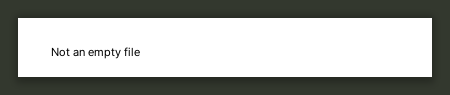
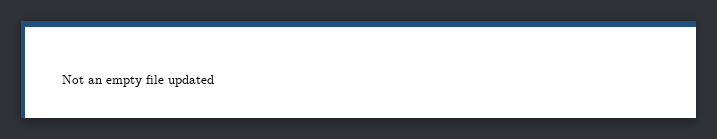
- Not an empty file
+ Not an empty file updated

